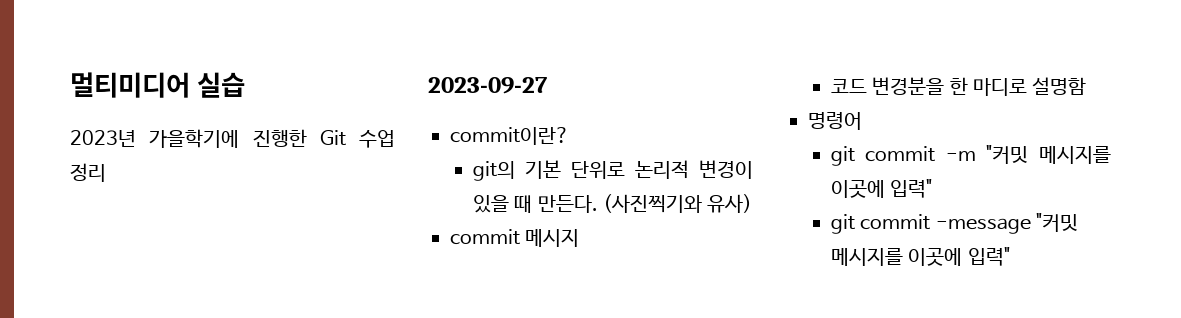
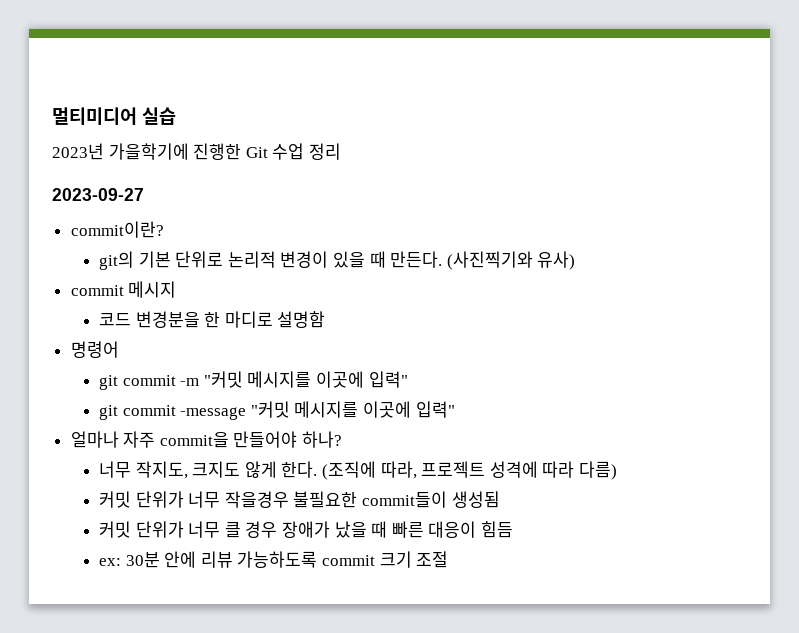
+ 얼마나 자주 commit을 만들어야 하나?
+ 너무 작지도, 크지도 않게 한다. (조직에 따라, 프로젝트 성격에 따라 다름)
+ 커밋 단위가 너무 작을경우 불필요한 commit들이 생성됨
+ 커밋 단위가 너무 클 경우 장애가 났을 때 빠른 대응이 힘듬
+ ex: 30분 안에 리뷰 가능하도록 commit 크기 조절

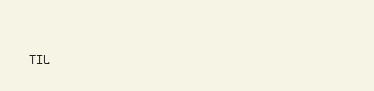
- 멀티미디어 실습
- 2023년 가을학기에 진행한 Git 수업 정리
- 2023-09-27
- commit이란?
- git의 기본 단위로 논리적 변경이 있을 때 만든다. (사진찍기와 유사)
- commit 메시지
- 코드 변경분을 한 마디로 설명함
- 명령어
- git commit -m "커밋 메시지를 이곳에 입력"
- git commit -message "커밋 메시지를 이곳에 입력"
- 얼마나 자주 commit을 만들어야 하나?
- 너무 작지도, 크지도 않게 한다. (조직에 따라, 프로젝트 성격에 따라 다름)
- 커밋 단위가 너무 작을경우 불필요한 commit들이 생성됨
- 커밋 단위가 너무 클 경우 장애가 났을 때 빠른 대응이 힘듬
- ex: 30분 안에 리뷰 가능하도록 commit 크기 조절
+ TIL

